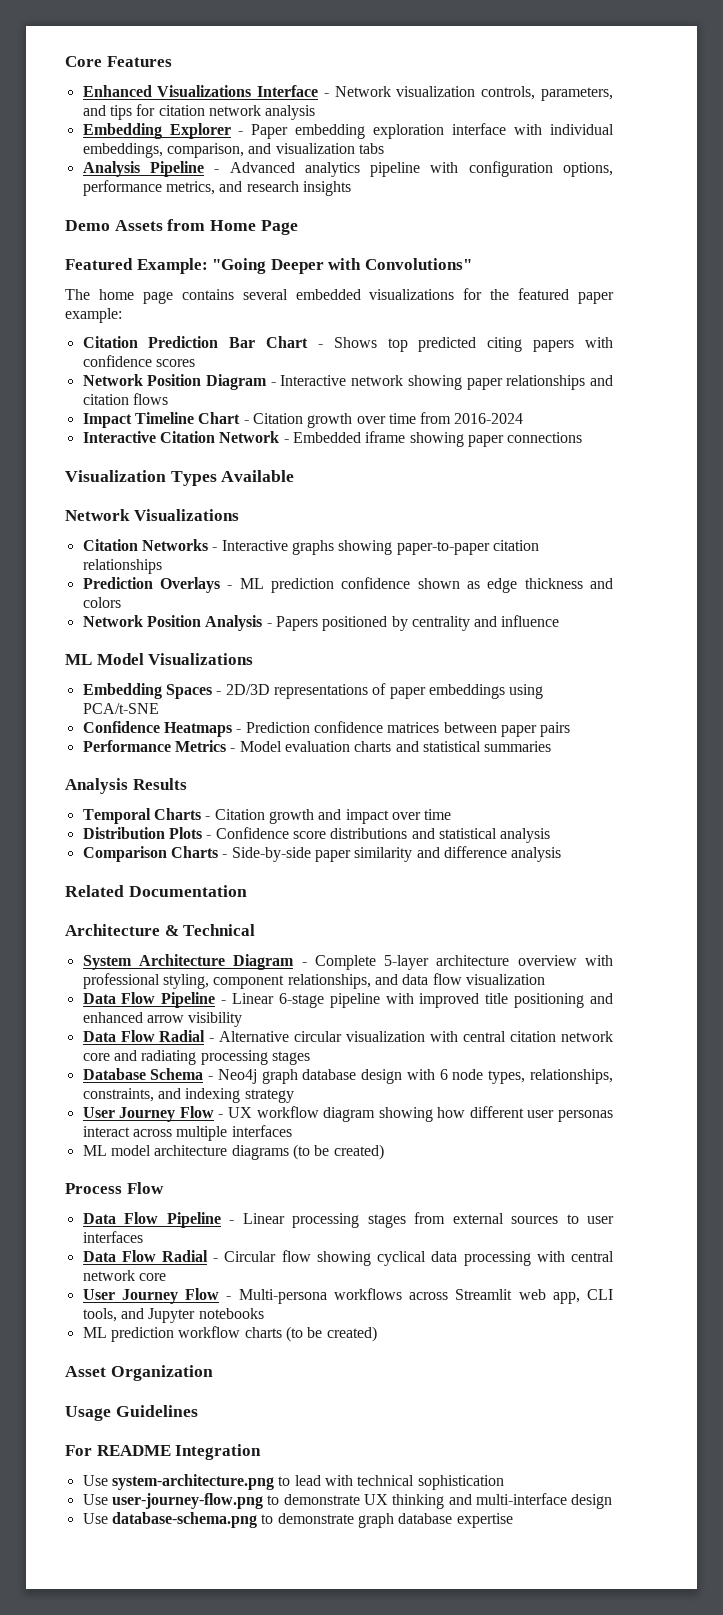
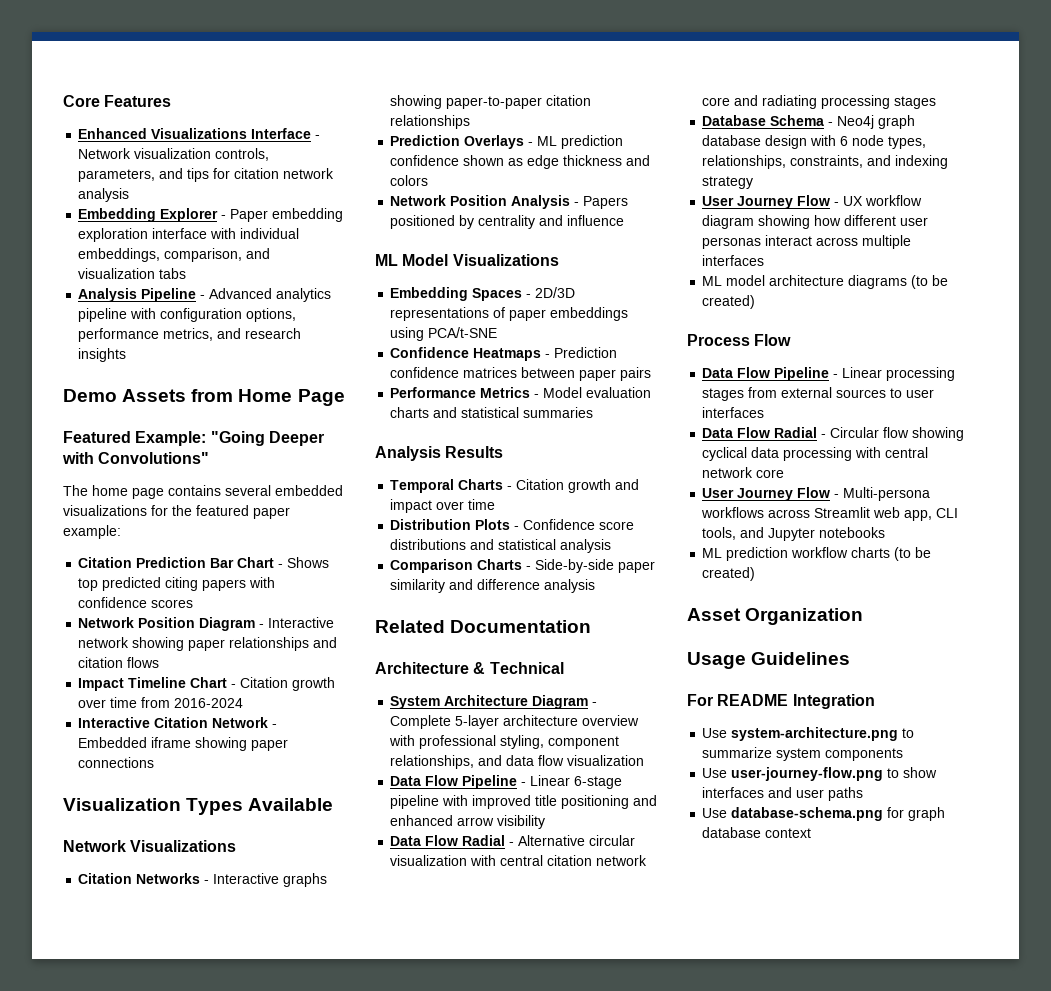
- Use system-architecture.png to lead with technical sophistication
+ Use system-architecture.png to summarize system components
- Use user-journey-flow.png to demonstrate UX thinking and multi-interface design
+ Use user-journey-flow.png to show interfaces and user paths
- Use database-schema.png to demonstrate graph database expertise
+ Use database-schema.png for graph database context

